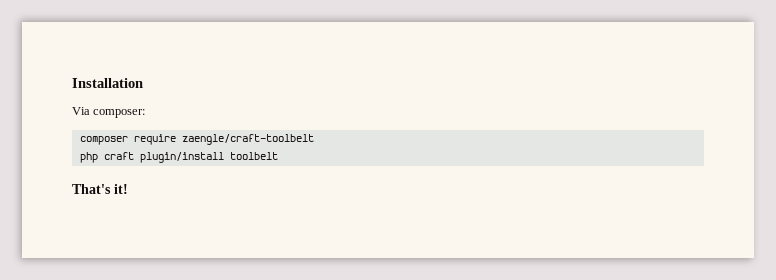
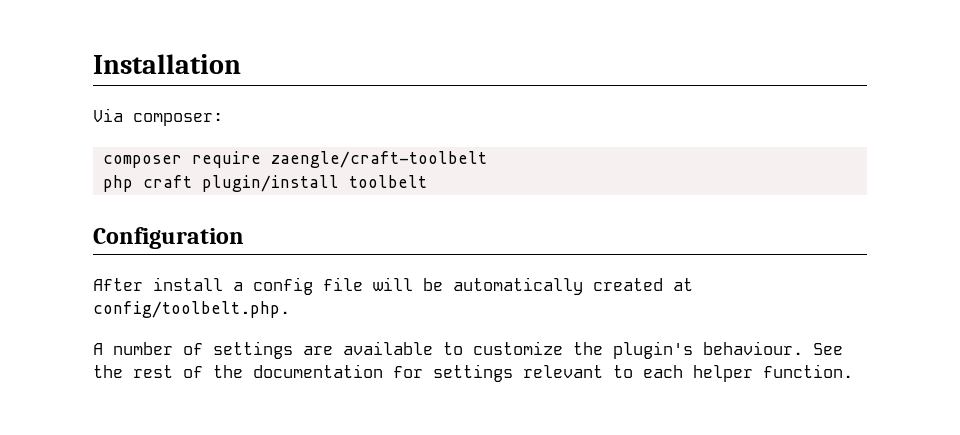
- That's it!
+ Configuration
+ After install a config file will be automatically created at config/toolbelt.php.
+ A number of settings are available to customize the plugin's behaviour. See the rest of the documentation for settings relevant to each helper function.

